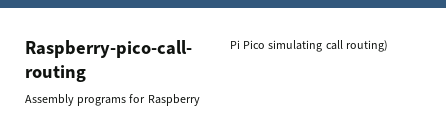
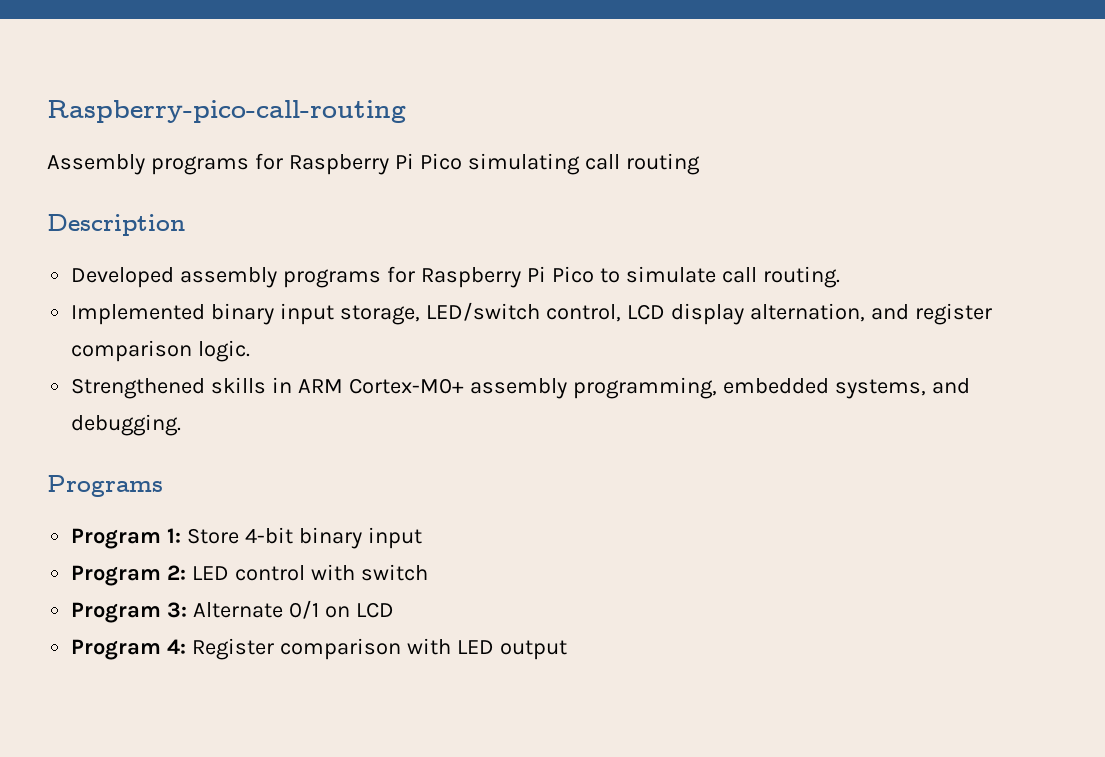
- Assembly programs for Raspberry Pi Pico simulating call routing)
+ Assembly programs for Raspberry Pi Pico simulating call routing
+ Description
+ Developed assembly programs for Raspberry Pi Pico to simulate call routing.
+ Implemented binary input storage, LED/switch control, LCD display alternation, and register comparison logic.
+ Strengthened skills in ARM Cortex-M0+ assembly programming, embedded systems, and debugging.
+ Programs
+ Program 1: Store 4-bit binary input
+ Program 2: LED control with switch
+ Program 3: Alternate 0/1 on LCD
+ Program 4: Register comparison with LED output

